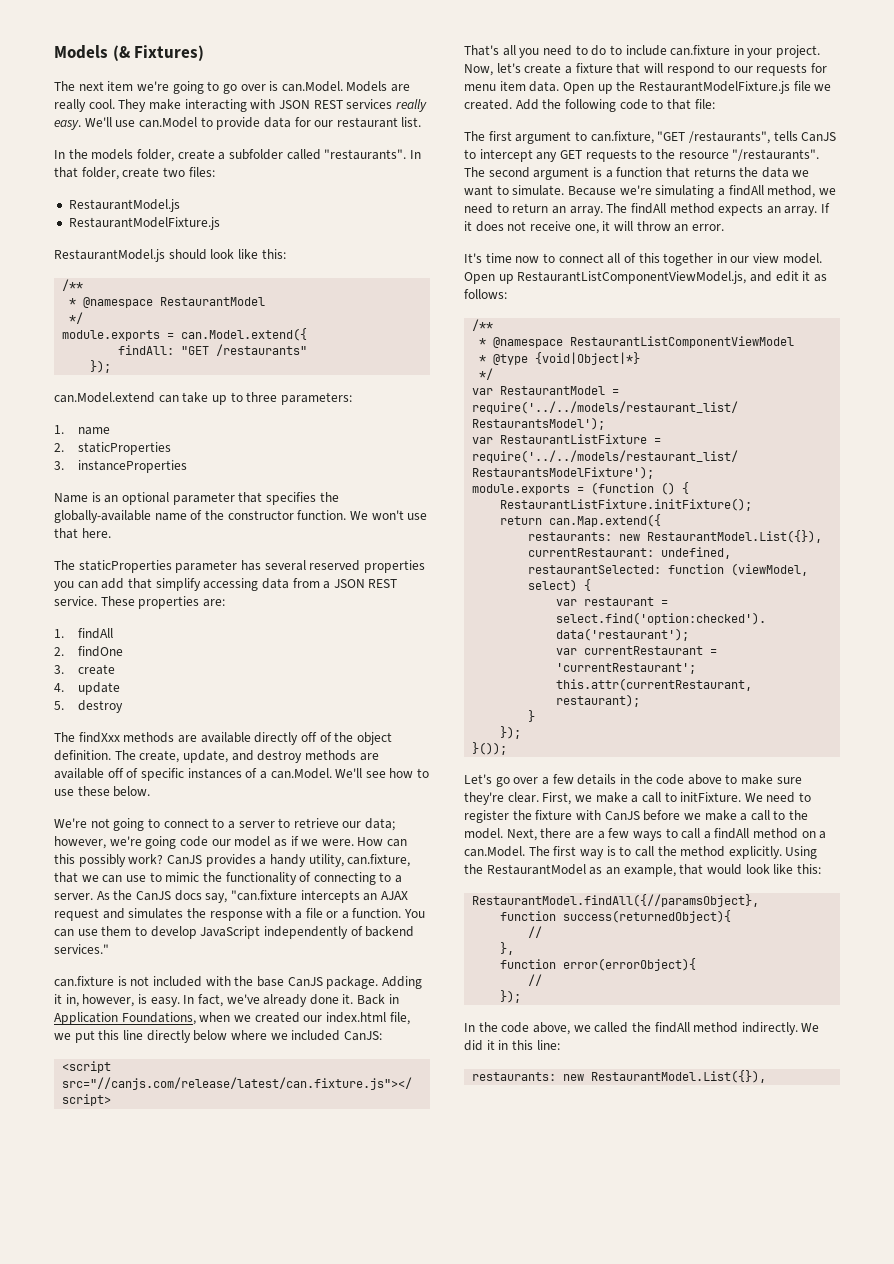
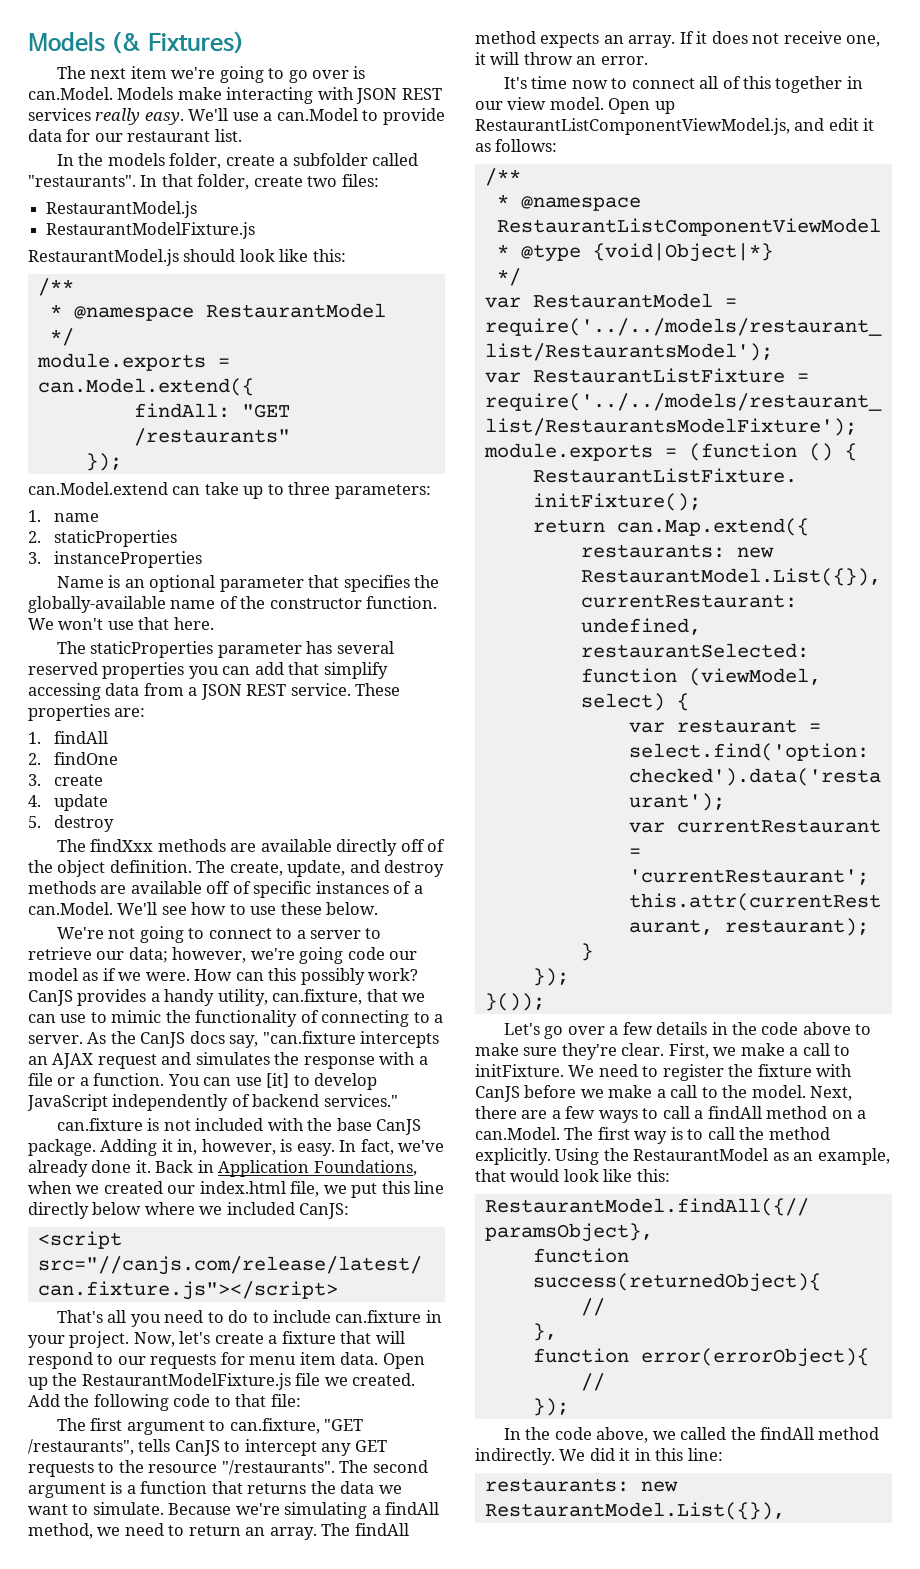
- The next item we're going to go over is can.Model. Models are really cool. They make interacting with JSON REST services really easy.
+ The next item we're going to go over is can.Model. Models make interacting with JSON REST services really easy.
- We'll use can.Model to provide data for our restaurant list.
+ We'll use a can.Model to provide data for our restaurant list.
- You can use them to develop JavaScript independently of backend services."
+ You can use [it] to develop JavaScript independently of backend services."

